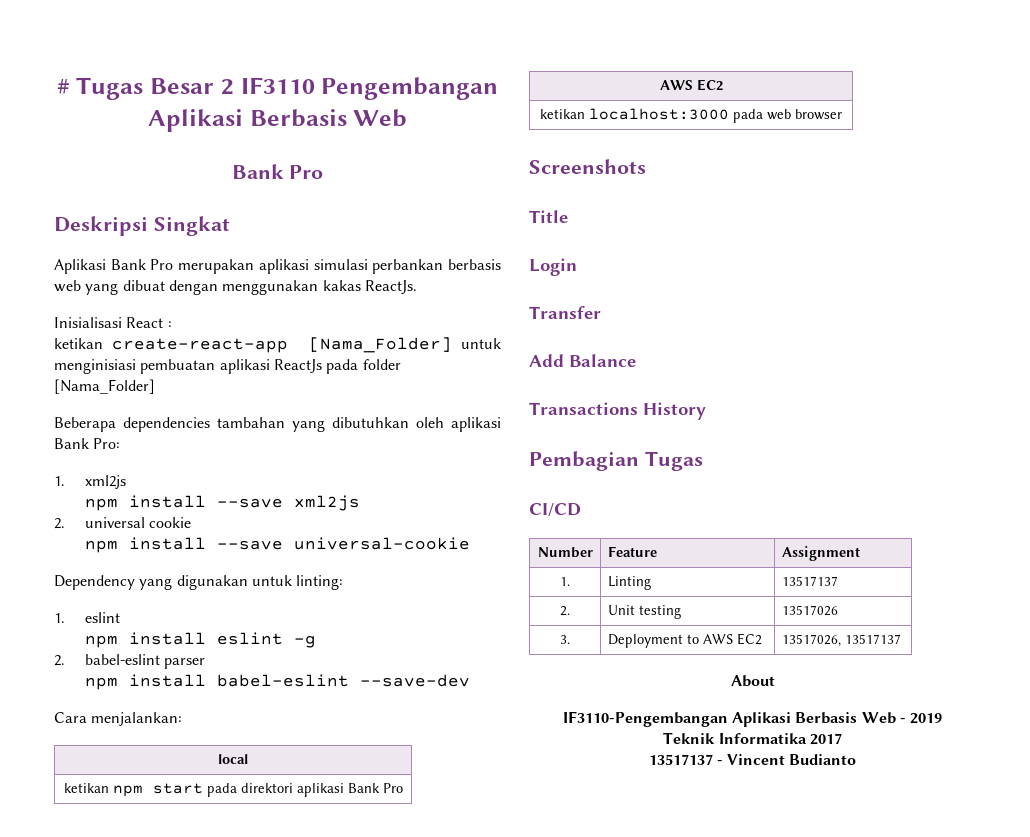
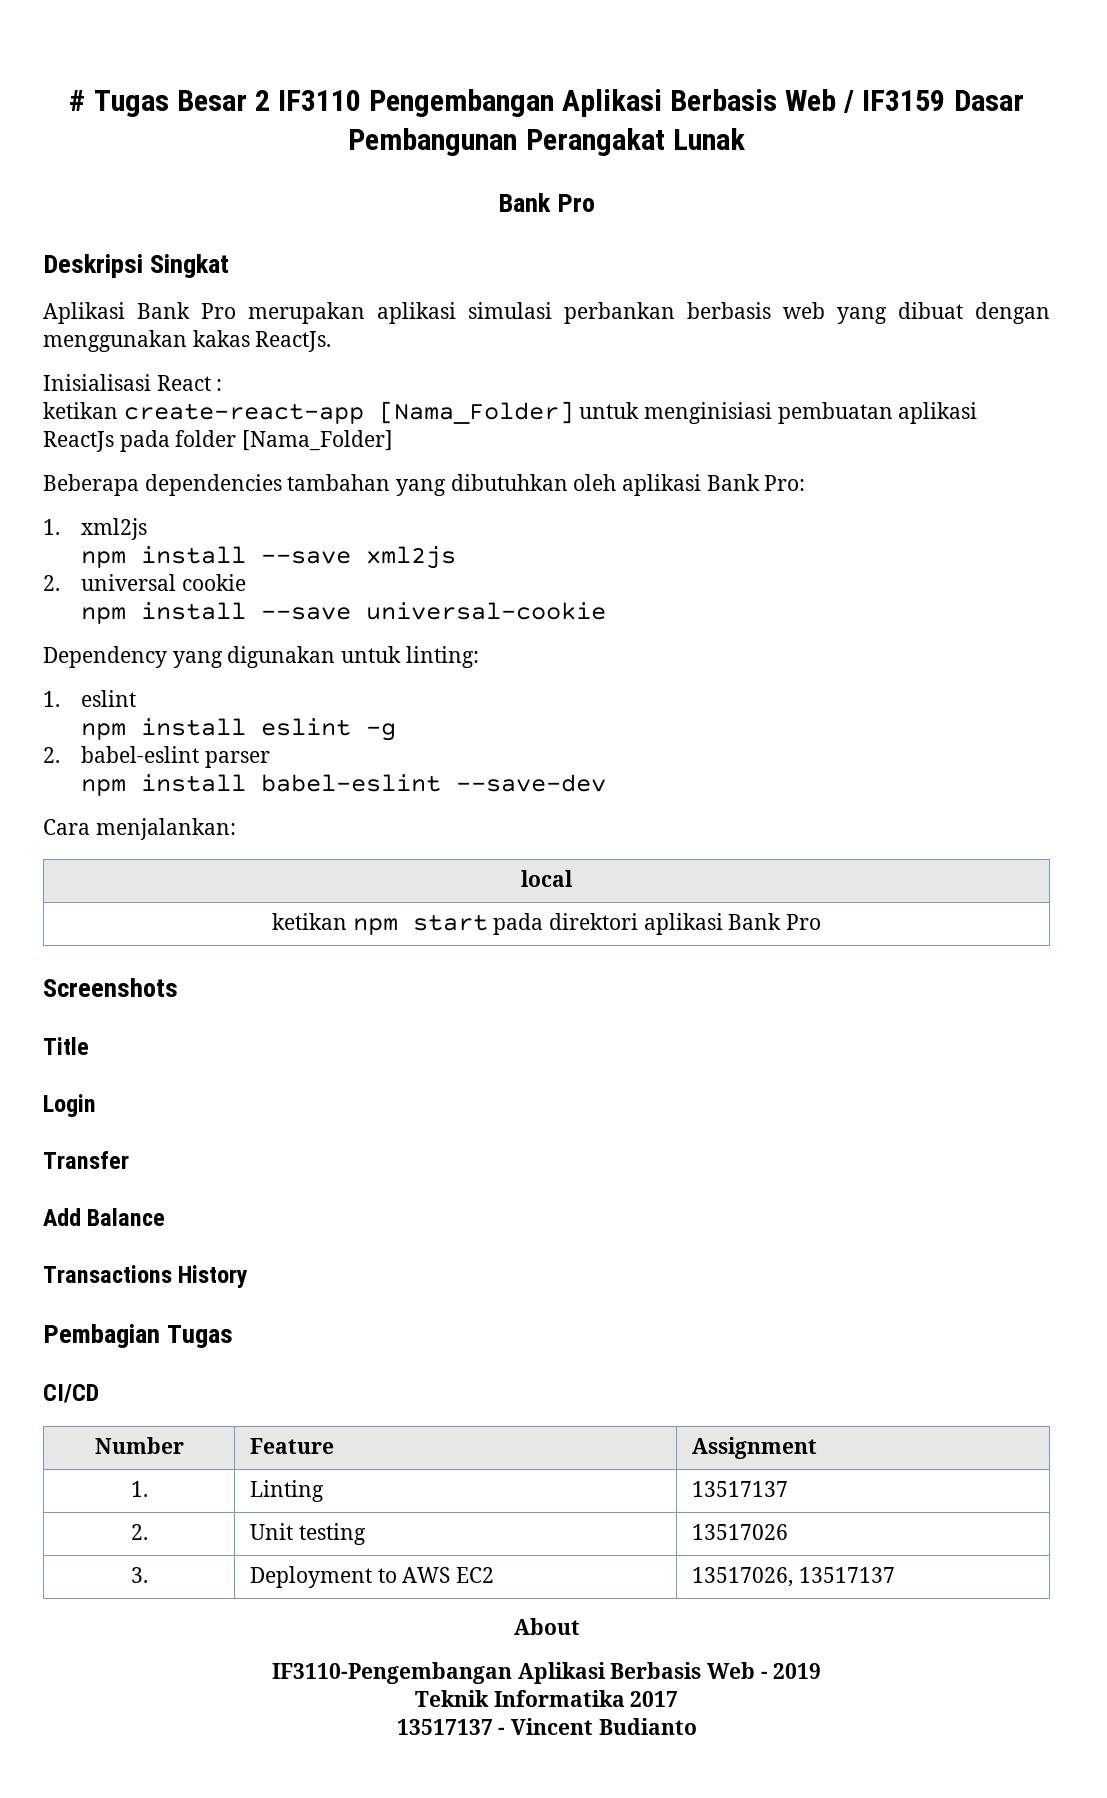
- # Tugas Besar 2 IF3110 Pengembangan Aplikasi Berbasis Web
+ # Tugas Besar 2 IF3110 Pengembangan Aplikasi Berbasis Web / IF3159 Dasar Pembangunan Perangakat Lunak
  ketikan npm start pada direktori aplikasi Bank Pro
- AWS EC2
- ketikan localhost:3000 pada web browser

